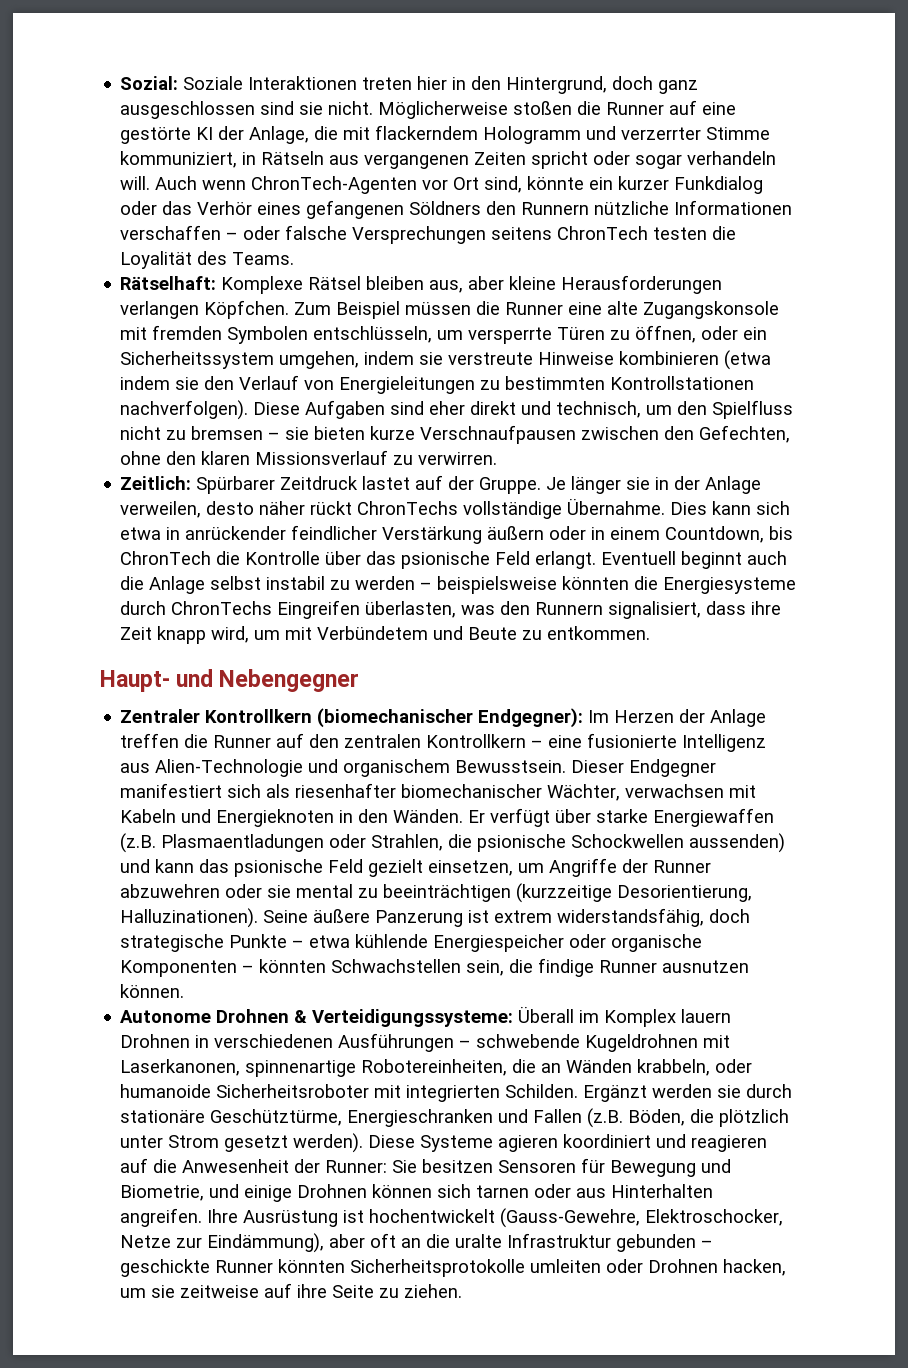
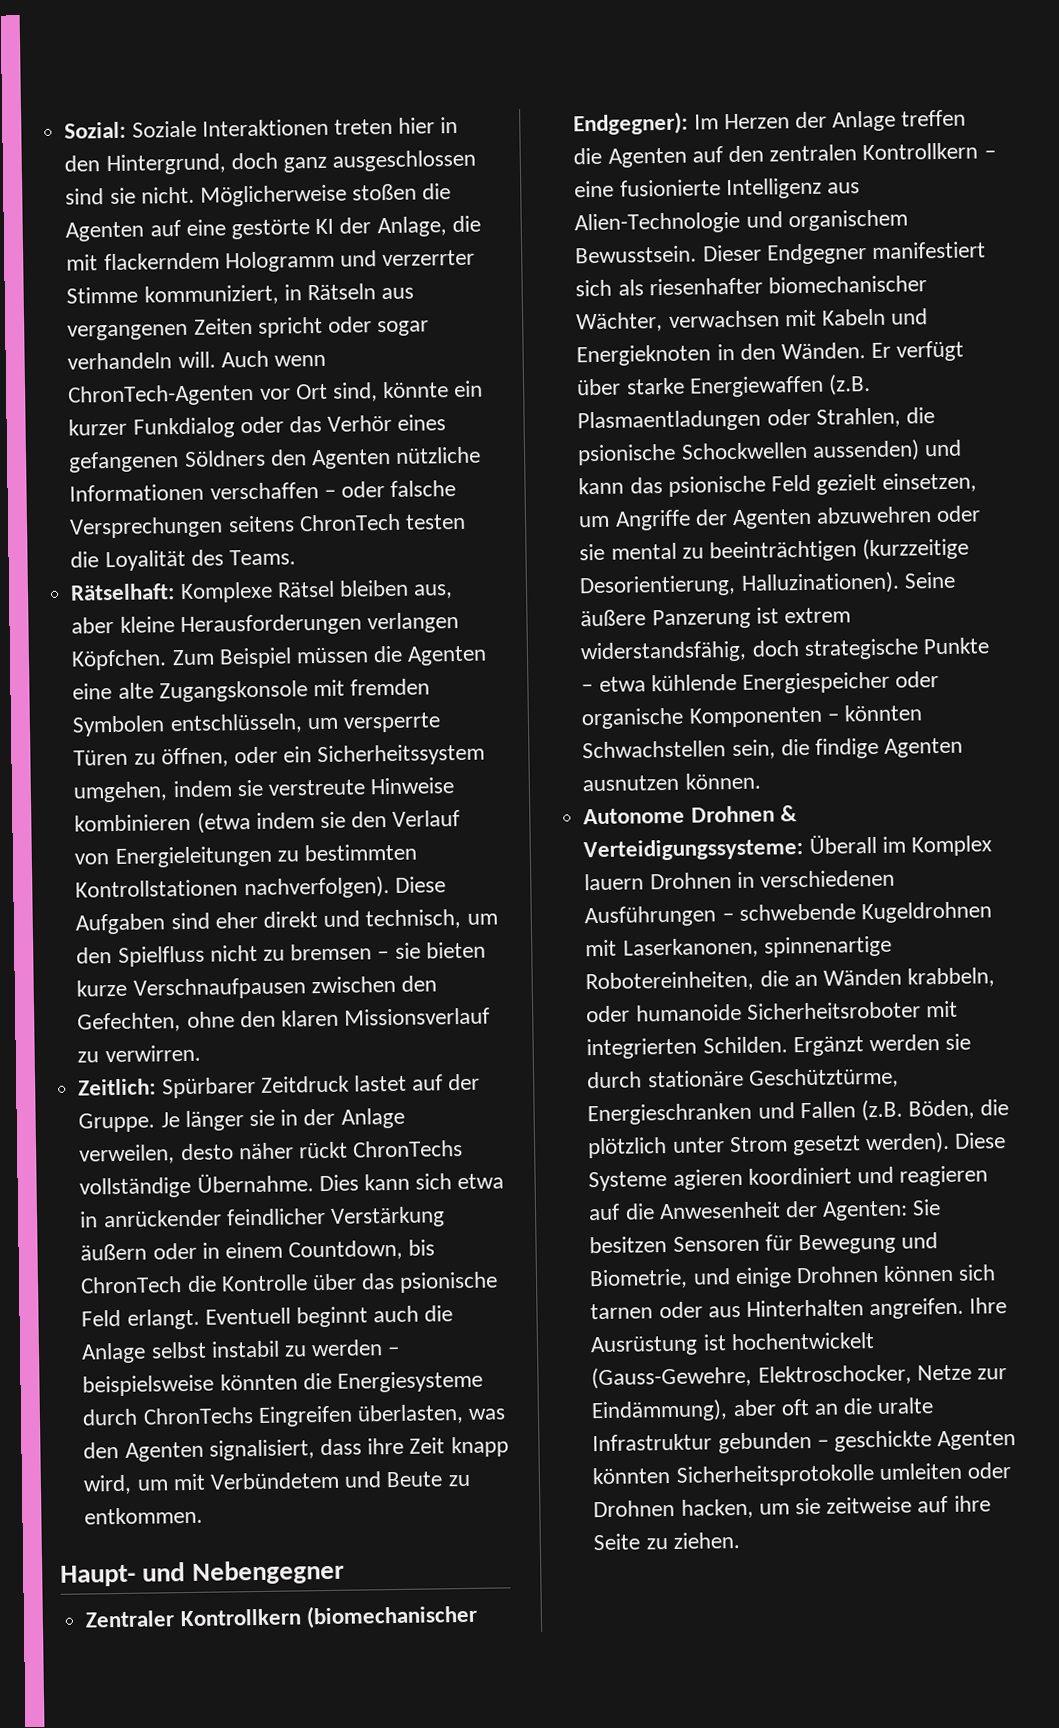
- Möglicherweise stoßen die Runner auf eine gestörte KI der Anlage, die mit flackerndem Hologramm und verzerrter Stimme kommuniziert, in Rätseln aus vergangenen Zeiten spricht oder sogar verhandeln will.
+ Möglicherweise stoßen die Agenten auf eine gestörte KI der Anlage, die mit flackerndem Hologramm und verzerrter Stimme kommuniziert, in Rätseln aus vergangenen Zeiten spricht oder sogar verhandeln will.
- Auch wenn ChronTech-Agenten vor Ort sind, könnte ein kurzer Funkdialog oder das Verhör eines gefangenen Söldners den Runnern nützliche Informationen verschaffen – oder falsche Versprechungen seitens ChronTech testen die Loyalität des Teams.
+ Auch wenn ChronTech-Agenten vor Ort sind, könnte ein kurzer Funkdialog oder das Verhör eines gefangenen Söldners den Agenten nützliche Informationen verschaffen – oder falsche Versprechungen seitens ChronTech testen die Loyalität des Teams.
- Zum Beispiel müssen die Runner eine alte Zugangskonsole mit fremden Symbolen entschlüsseln, um versperrte Türen zu öffnen, oder ein Sicherheitssystem umgehen, indem sie verstreute Hinweise kombinieren (etwa indem sie den Verlauf von Energieleitungen zu bestimmten Kontrollstationen nachverfolgen).
+ Zum Beispiel müssen die Agenten eine alte Zugangskonsole mit fremden Symbolen entschlüsseln, um versperrte Türen zu öffnen, oder ein Sicherheitssystem umgehen, indem sie verstreute Hinweise kombinieren (etwa indem sie den Verlauf von Energieleitungen zu bestimmten Kontrollstationen nachverfolgen).
- Eventuell beginnt auch die Anlage selbst instabil zu werden – beispielsweise könnten die Energiesysteme durch ChronTechs Eingreifen überlasten, was den Runnern signalisiert, dass ihre Zeit knapp wird, um mit Verbündetem und Beute zu entkommen.
+ Eventuell beginnt auch die Anlage selbst instabil zu werden – beispielsweise könnten die Energiesysteme durch ChronTechs Eingreifen überlasten, was den Agenten signalisiert, dass ihre Zeit knapp wird, um mit Verbündetem und Beute zu entkommen.
- Zentraler Kontrollkern (biomechanischer Endgegner): Im Herzen der Anlage treffen die Runner auf den zentralen Kontrollkern – eine fusionierte Intelligenz aus Alien-Technologie und organischem Bewusstsein.
+ Zentraler Kontrollkern (biomechanischer Endgegner): Im Herzen der Anlage treffen die Agenten auf den zentralen Kontrollkern – eine fusionierte Intelligenz aus Alien-Technologie und organischem Bewusstsein.
- Er verfügt über starke Energiewaffen (z.B. Plasmaentladungen oder Strahlen, die psionische Schockwellen aussenden) und kann das psionische Feld gezielt einsetzen, um Angriffe der Runner abzuwehren oder sie mental zu beeinträchtigen (kurzzeitige Desorientierung, Halluzinationen).
+ Er verfügt über starke Energiewaffen (z.B. Plasmaentladungen oder Strahlen, die psionische Schockwellen aussenden) und kann das psionische Feld gezielt einsetzen, um Angriffe der Agenten abzuwehren oder sie mental zu beeinträchtigen (kurzzeitige Desorientierung, Halluzinationen).
- Seine äußere Panzerung ist extrem widerstandsfähig, doch strategische Punkte – etwa kühlende Energiespeicher oder organische Komponenten – könnten Schwachstellen sein, die findige Runner ausnutzen können.
+ Seine äußere Panzerung ist extrem widerstandsfähig, doch strategische Punkte – etwa kühlende Energiespeicher oder organische Komponenten – könnten Schwachstellen sein, die findige Agenten ausnutzen können.
- Diese Systeme agieren koordiniert und reagieren auf die Anwesenheit der Runner: Sie besitzen Sensoren für Bewegung und Biometrie, und einige Drohnen können sich tarnen oder aus Hinterhalten angreifen.
+ Diese Systeme agieren koordiniert und reagieren auf die Anwesenheit der Agenten: Sie besitzen Sensoren für Bewegung und Biometrie, und einige Drohnen können sich tarnen oder aus Hinterhalten angreifen.
- Ihre Ausrüstung ist hochentwickelt (Gauss-Gewehre, Elektroschocker, Netze zur Eindämmung), aber oft an die uralte Infrastruktur gebunden – geschickte Runner könnten Sicherheitsprotokolle umleiten oder Drohnen hacken, um sie zeitweise auf ihre Seite zu ziehen.
+ Ihre Ausrüstung ist hochentwickelt (Gauss-Gewehre, Elektroschocker, Netze zur Eindämmung), aber oft an die uralte Infrastruktur gebunden – geschickte Agenten könnten Sicherheitsprotokolle umleiten oder Drohnen hacken, um sie zeitweise auf ihre Seite zu ziehen.

